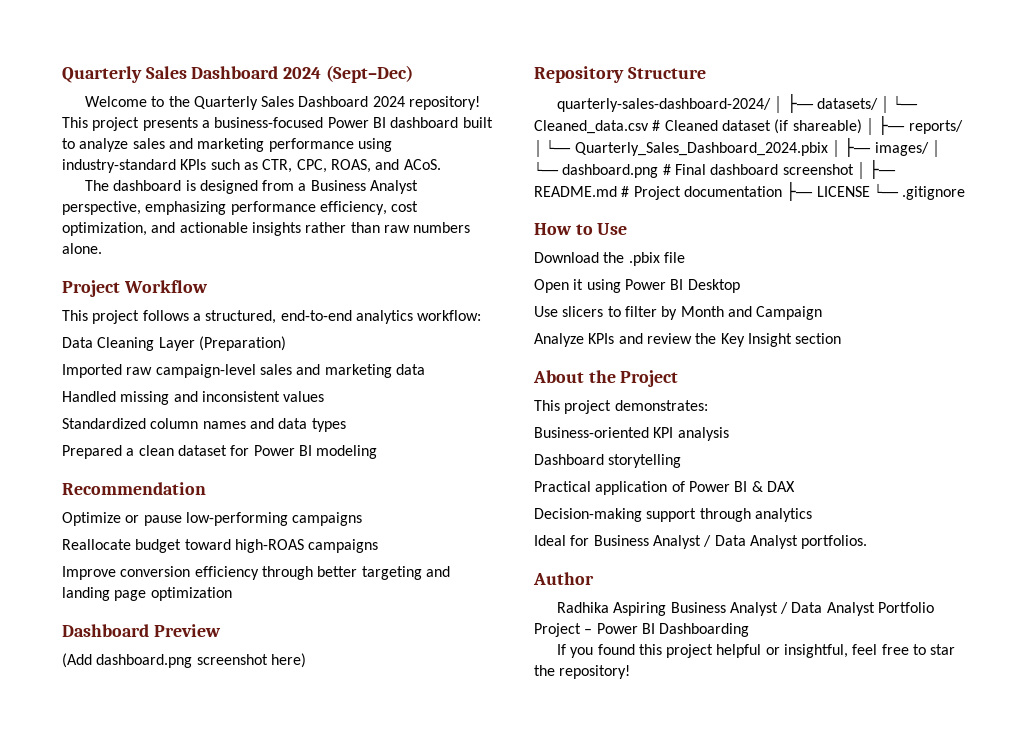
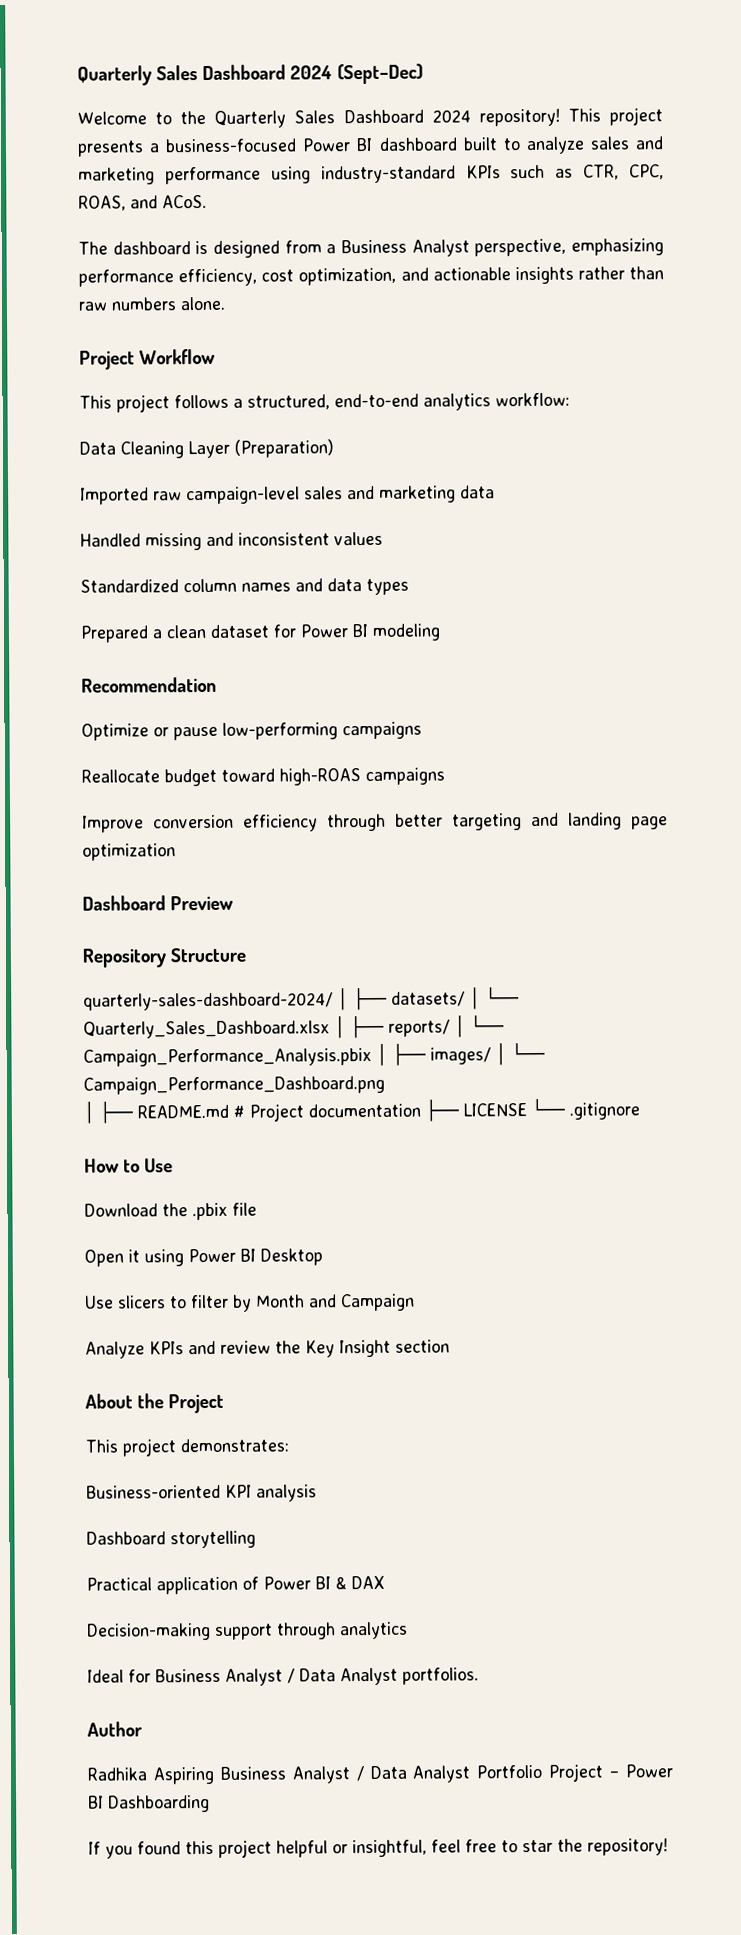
- (Add dashboard.png screenshot here)
- quarterly-sales-dashboard-2024/ │ ├── datasets/ │ └── Cleaned_data.csv # Cleaned dataset (if shareable) │ ├── reports/ │ └── Quarterly_Sales_Dashboard_2024.pbix │ ├── images/ │ └── dashboard.png # Final dashboard screenshot │ ├── README.md # Project documentation ├── LICENSE └── .gitignore
+ quarterly-sales-dashboard-2024/ │ ├── datasets/ │ └── Quarterly_Sales_Dashboard.xlsx │ ├── reports/ │ └── Campaign_Performance_Analysis.pbix │ ├── images/ │ └── Campaign_Performance_Dashboard.png
+ │ ├── README.md # Project documentation ├── LICENSE └── .gitignore

